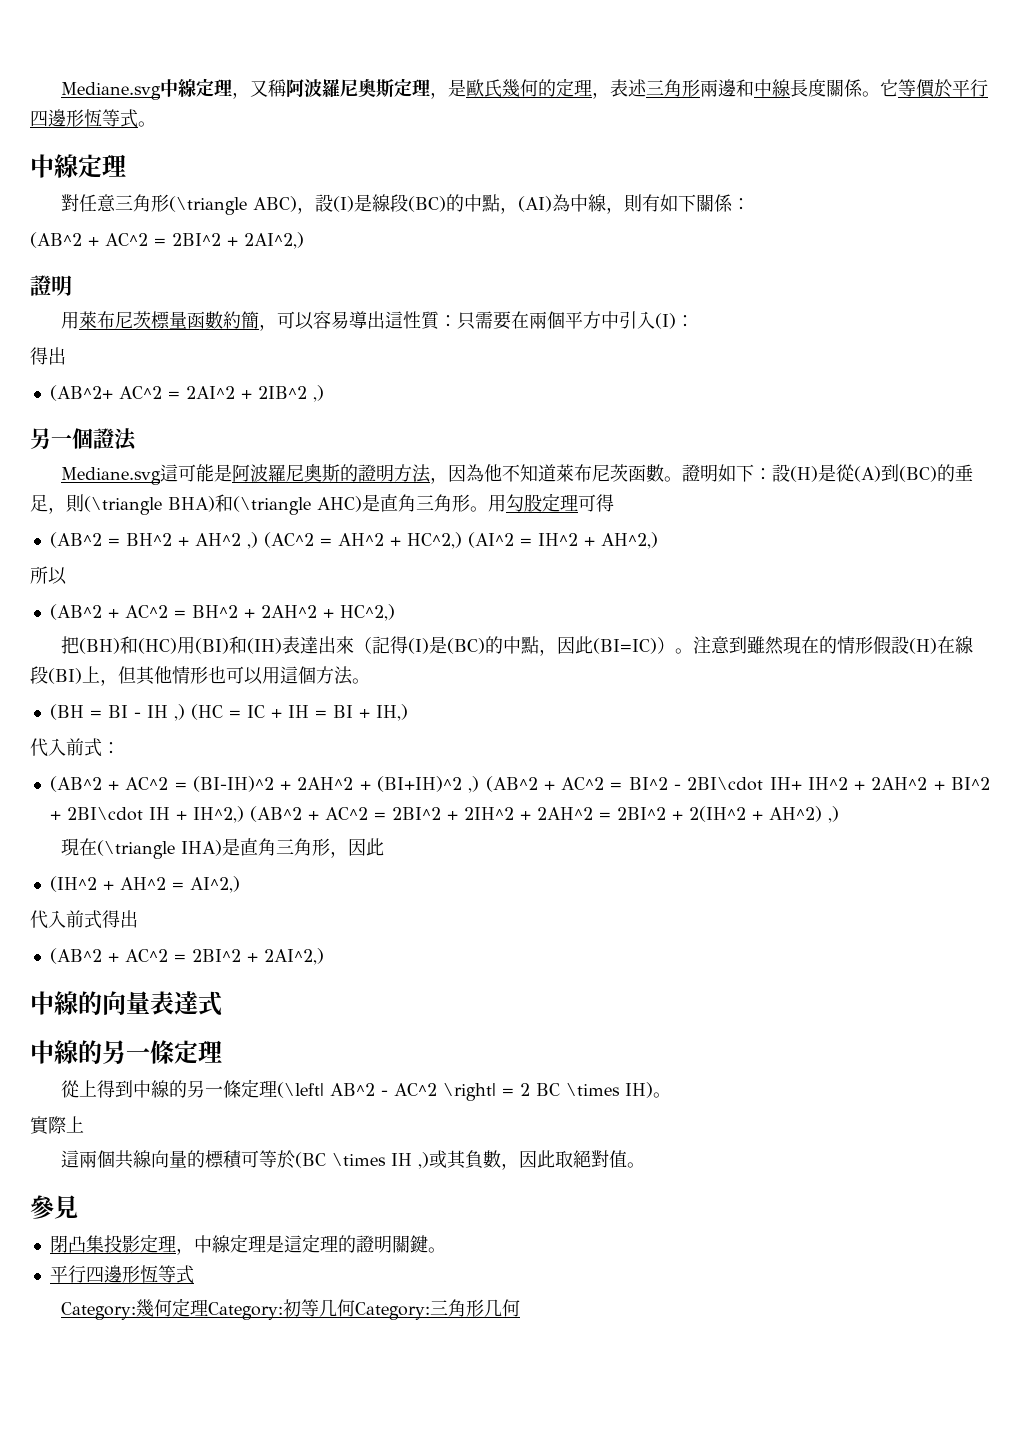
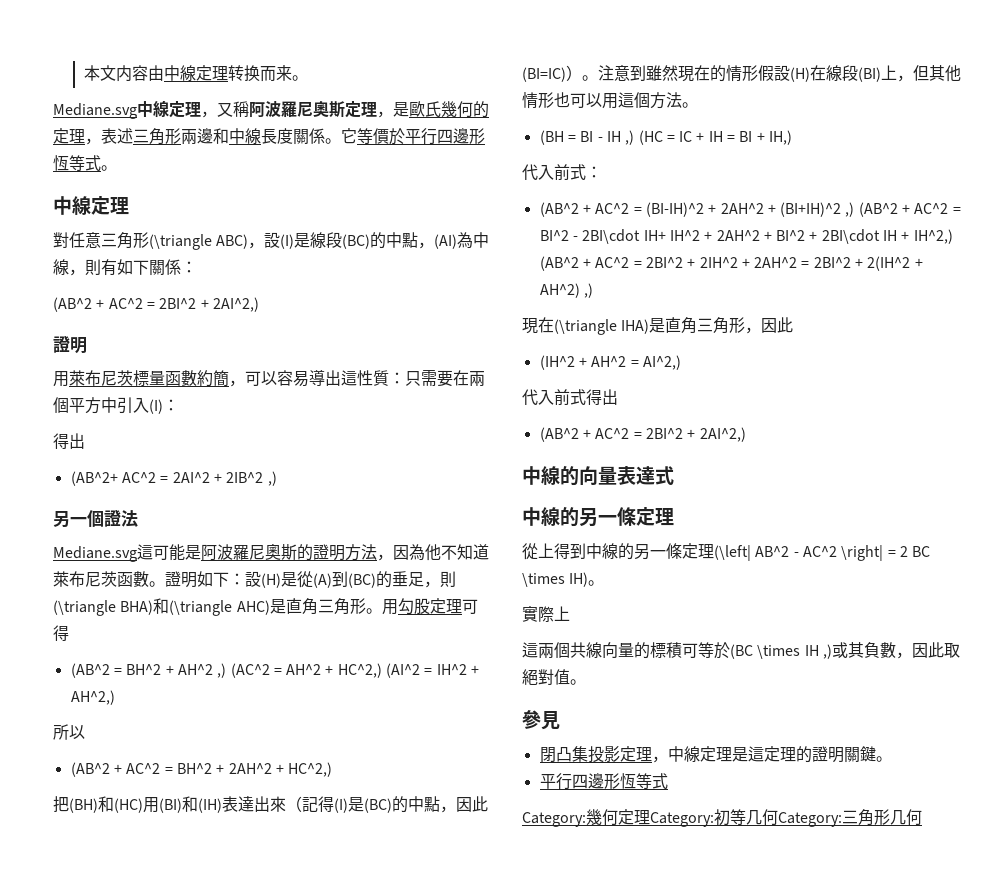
+ 本文内容由中線定理转换而来。

